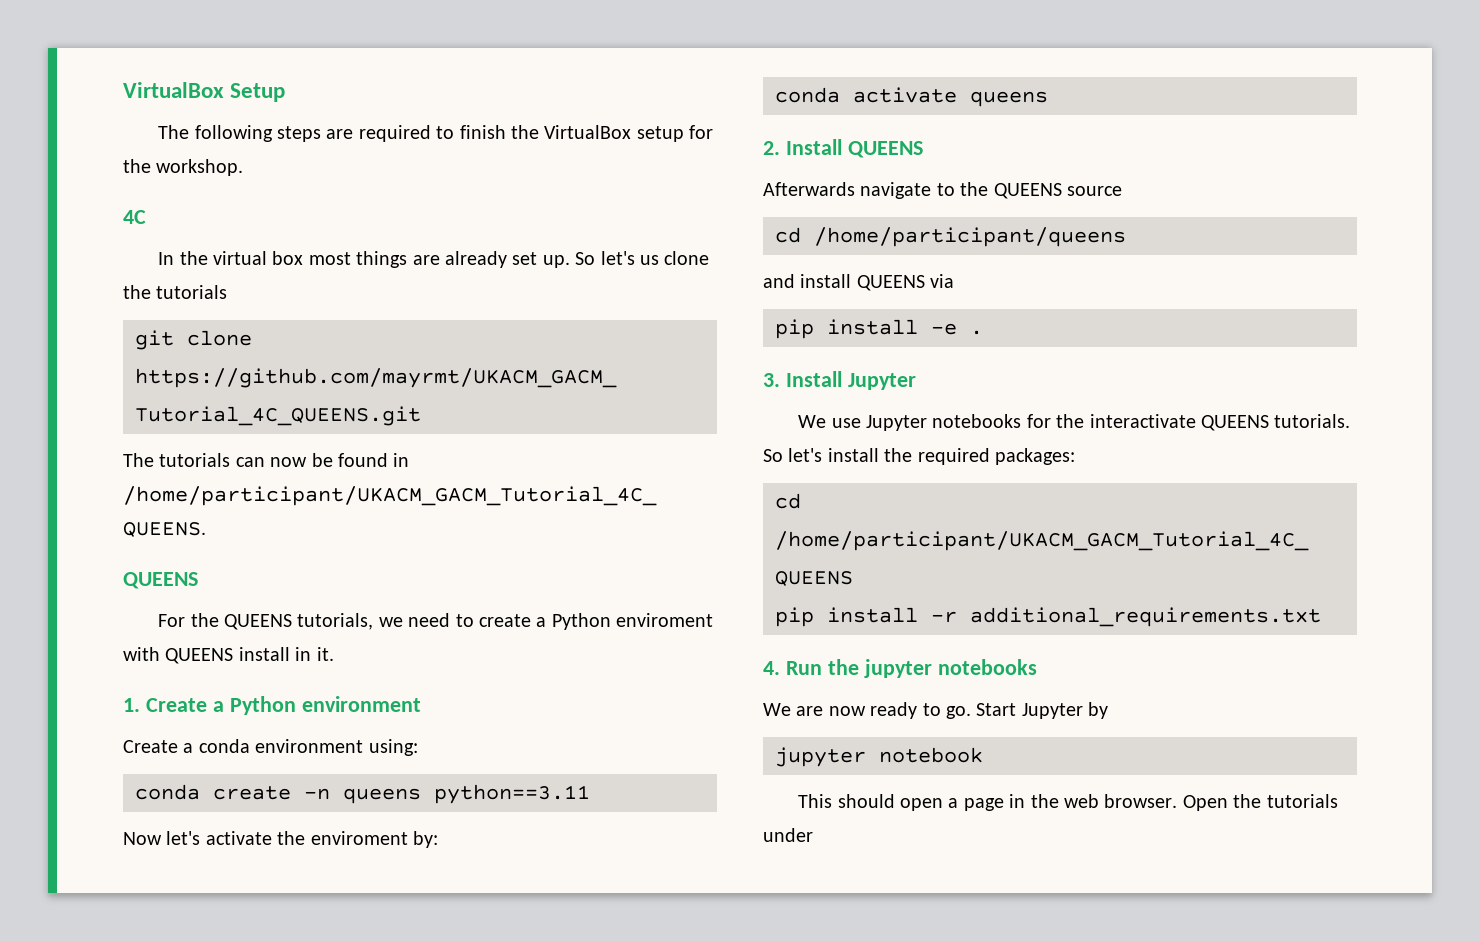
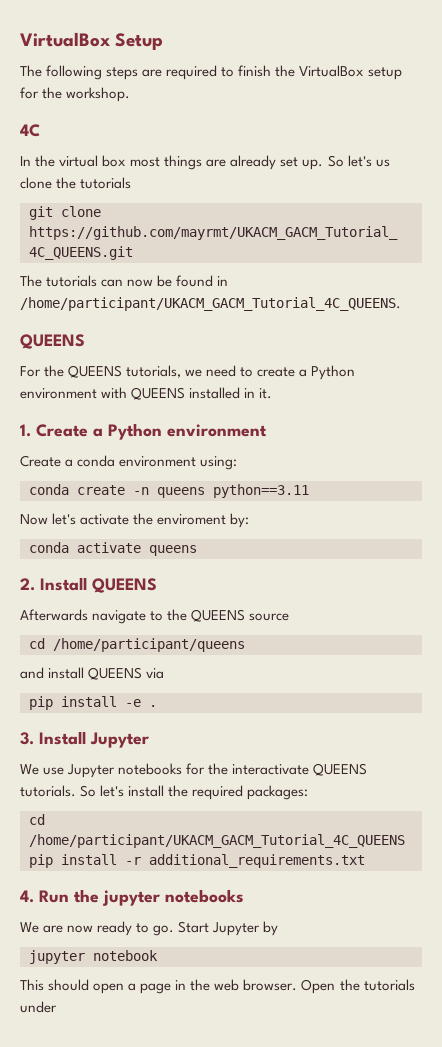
- For the QUEENS tutorials, we need to create a Python enviroment with QUEENS install in it.
+ For the QUEENS tutorials, we need to create a Python environment with QUEENS installed in it.

